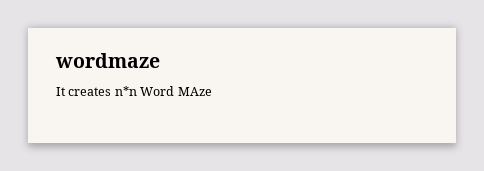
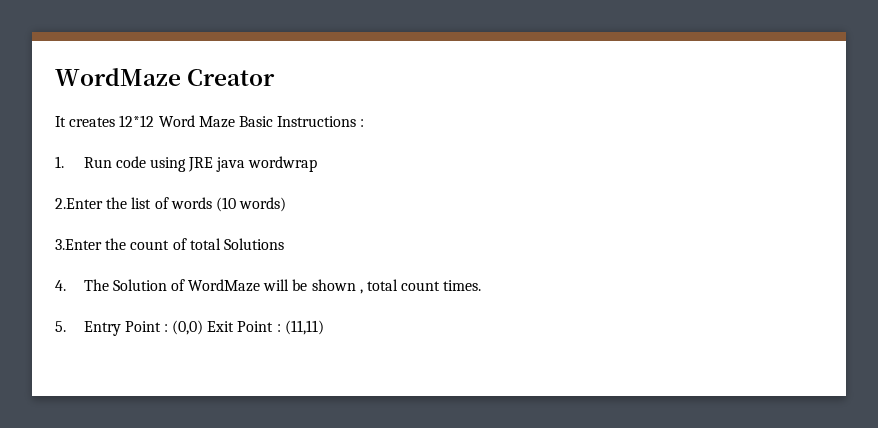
- wordmaze
+ WordMaze Creator
- It creates n*n Word MAze
+ It creates 12*12 Word Maze Basic Instructions :
+ 1. Run code using JRE java wordwrap
+ 2.Enter the list of words (10 words)
+ 3.Enter the count of total Solutions
+ 4. The Solution of WordMaze will be shown , total count times.
+ 5. Entry Point : (0,0) Exit Point : (11,11)

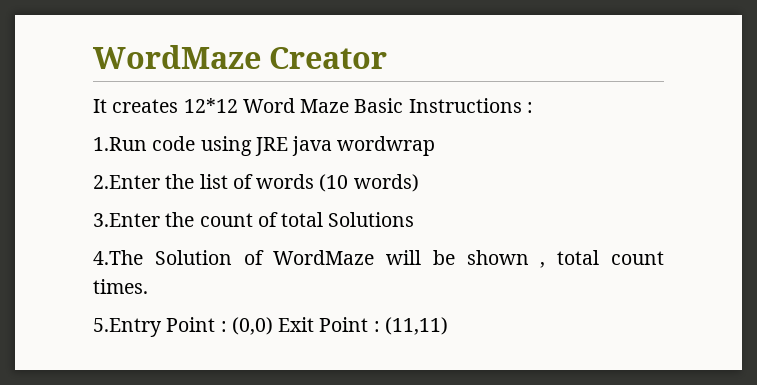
- 1. Run code using JRE java wordwrap
+ 1.Run code using JRE java wordwrap
- 4. The Solution of WordMaze will be shown , total count times.
+ 4.The Solution of WordMaze will be shown , total count times.
- 5. Entry Point : (0,0) Exit Point : (11,11)
+ 5.Entry Point : (0,0) Exit Point : (11,11)

